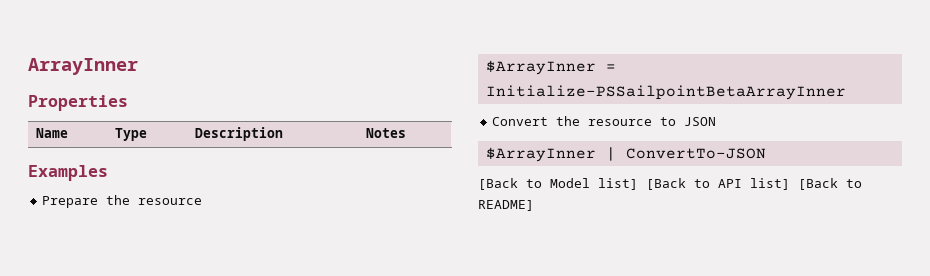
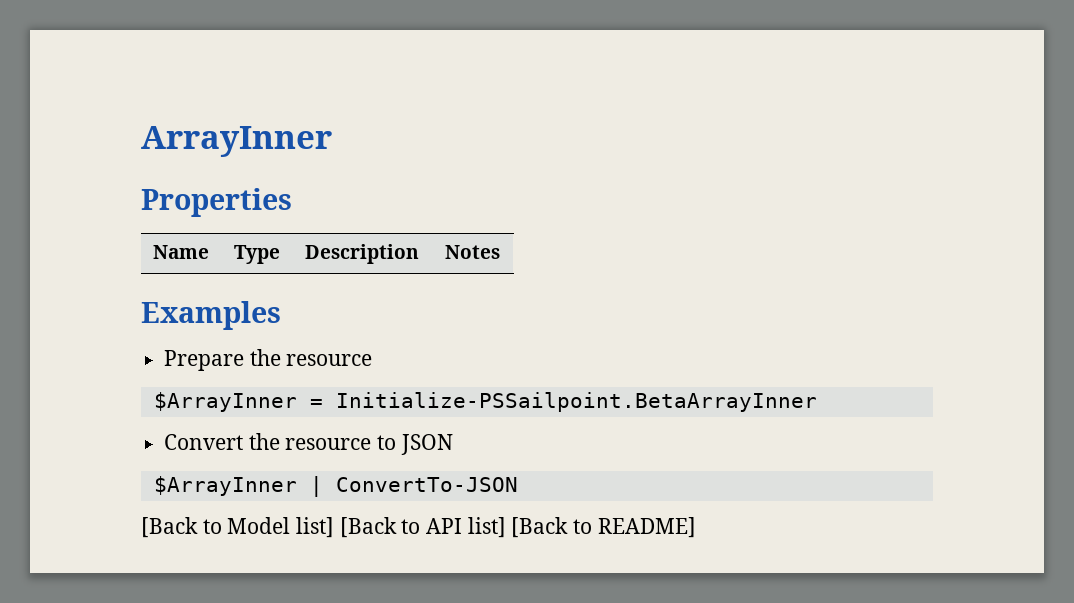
- $ArrayInner = Initialize-PSSailpointBetaArrayInner
+ $ArrayInner = Initialize-PSSailpoint.BetaArrayInner

